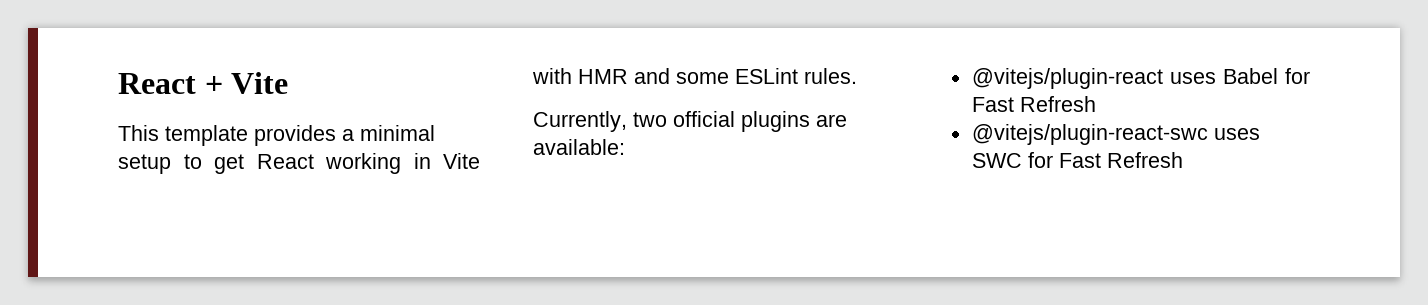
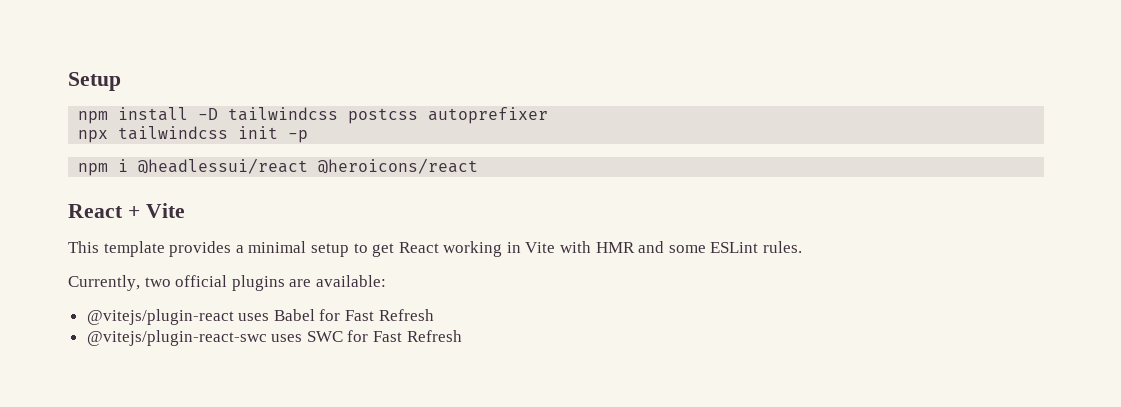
+ Setup
+ npm install -D tailwindcss postcss autoprefixer
+ npx tailwindcss init -p
+ npm i @headlessui/react @heroicons/react

